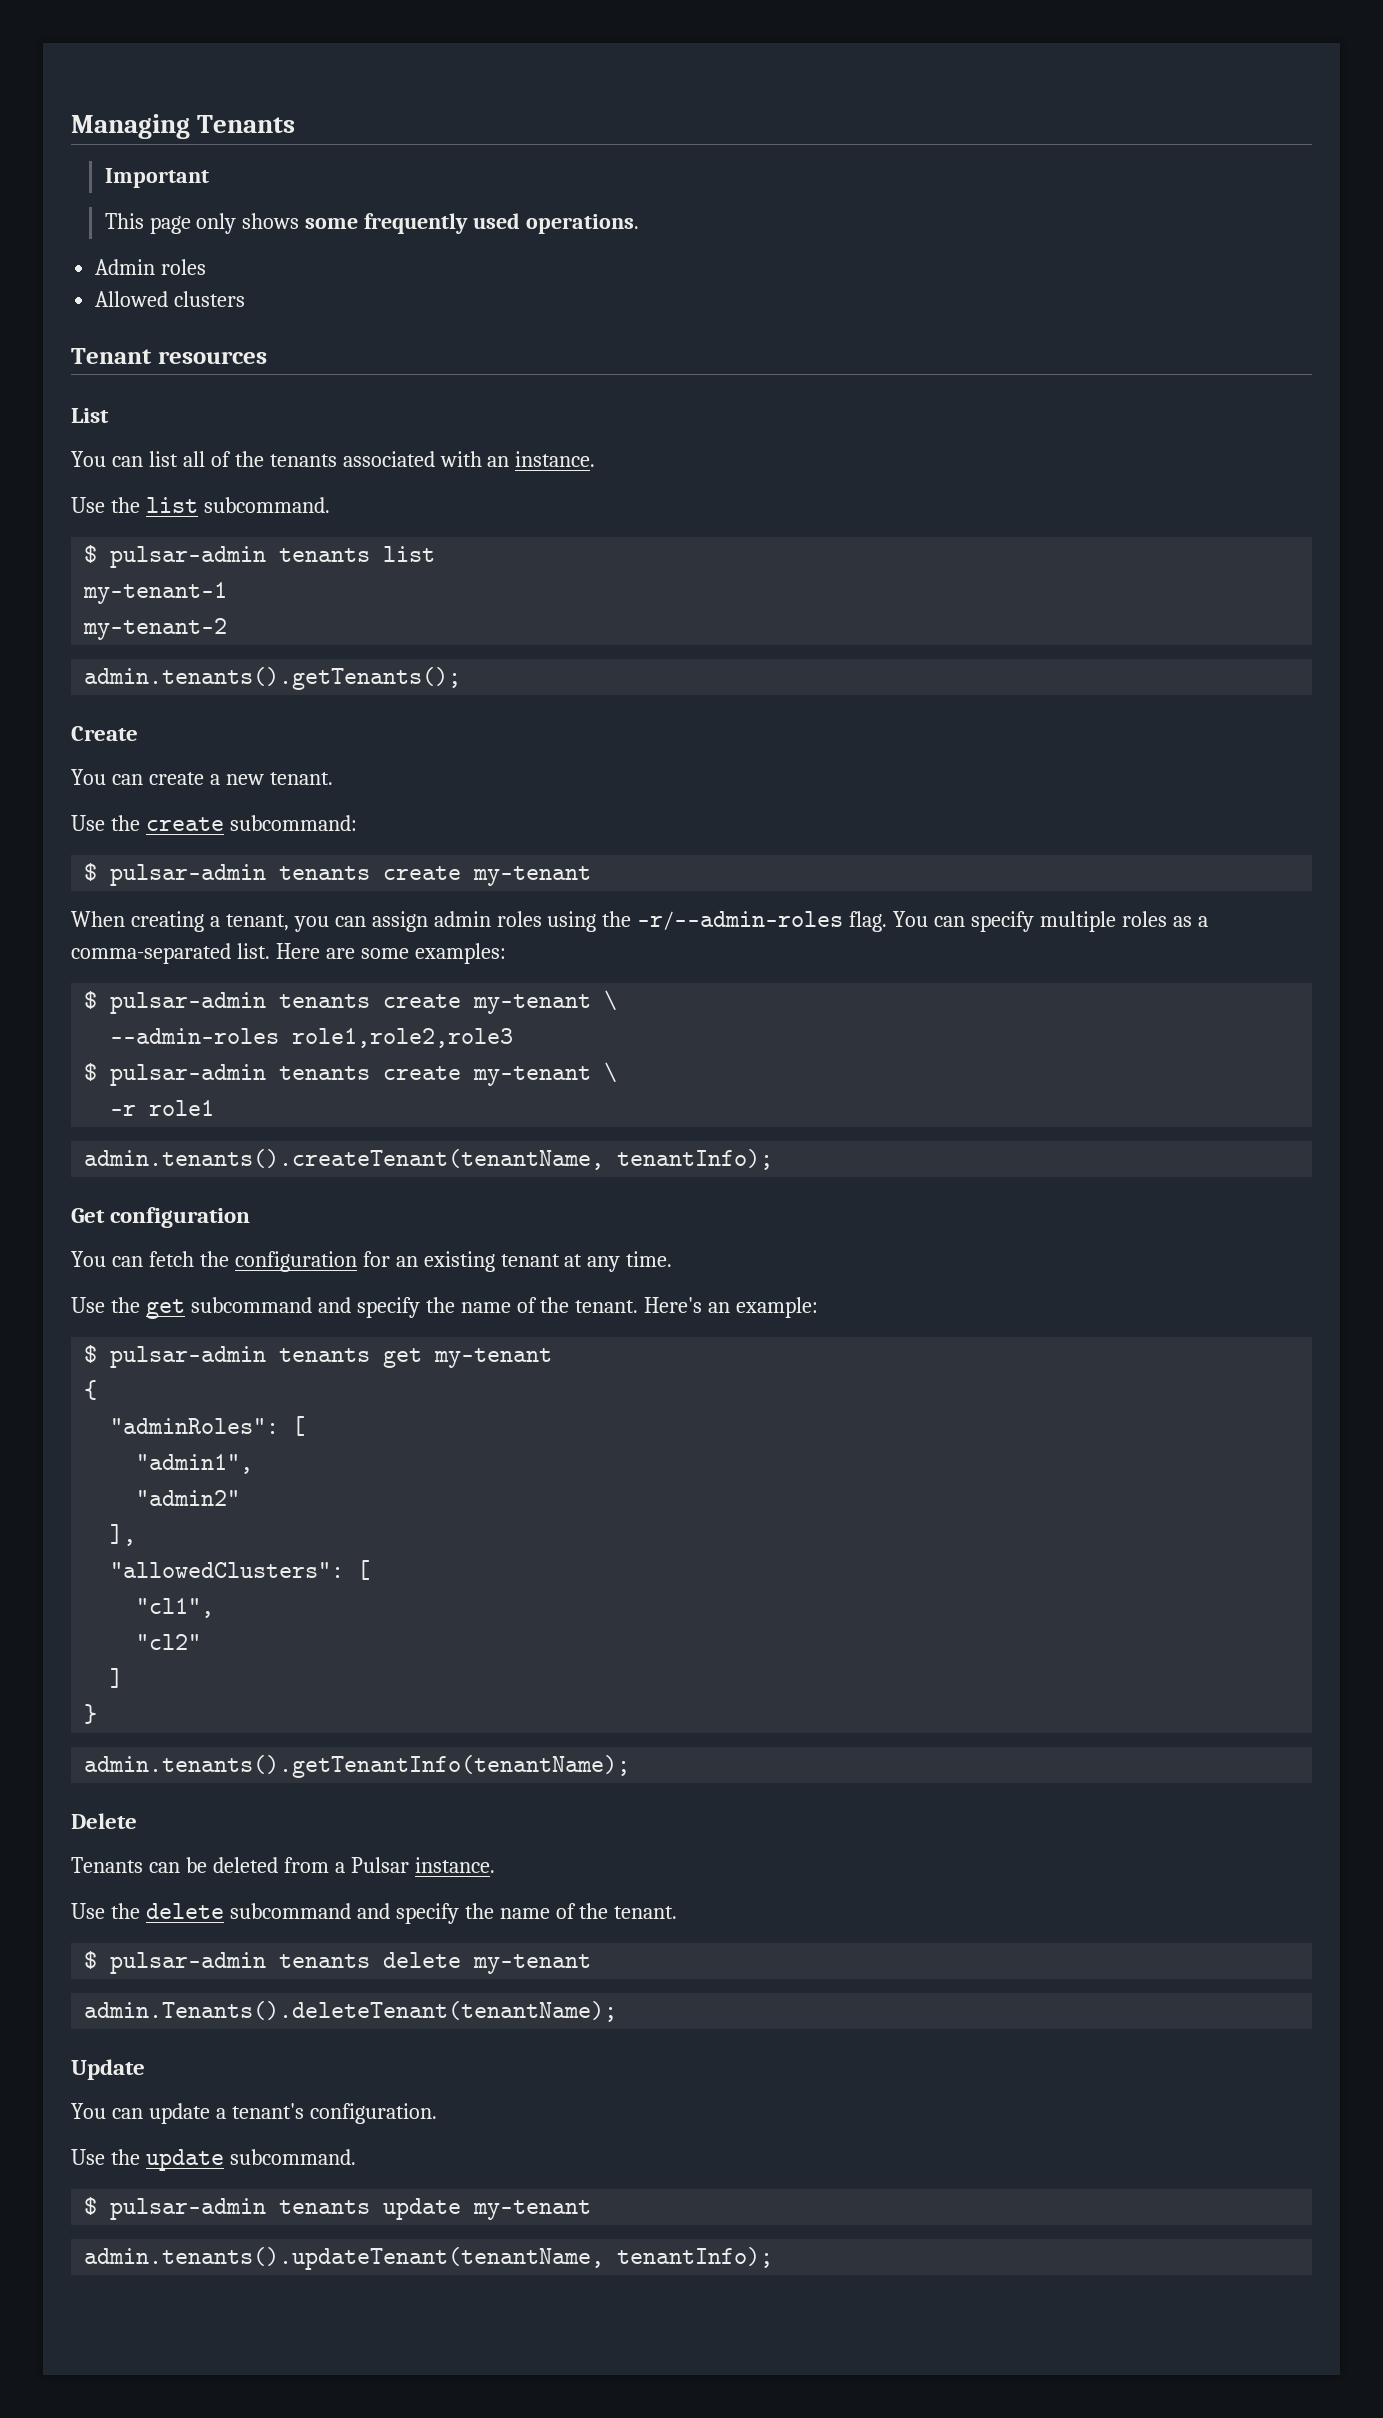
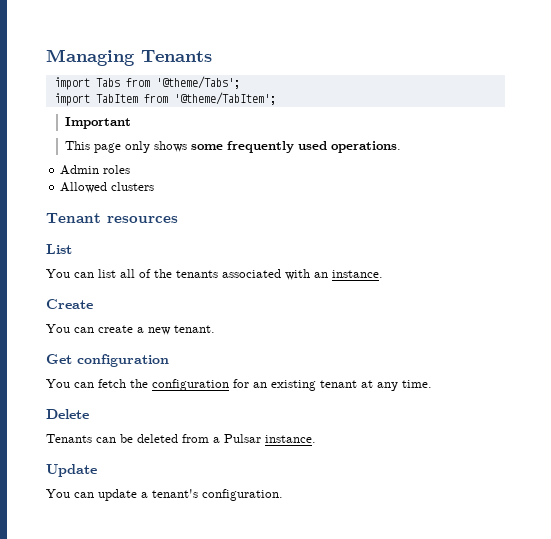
+ import Tabs from '@theme/Tabs';
+ import TabItem from '@theme/TabItem';
- Use the list subcommand.
- $ pulsar-admin tenants list
- my-tenant-1
- my-tenant-2
- admin.tenants().getTenants();
- Use the create subcommand:
- $ pulsar-admin tenants create my-tenant
- When creating a tenant, you can assign admin roles using the -r/--admin-roles flag. You can specify multiple roles as a comma-separated list. Here are some examples:
- $ pulsar-admin tenants create my-tenant \
- --admin-roles role1,role2,role3
- $ pulsar-admin tenants create my-tenant \
- -r role1
- admin.tenants().createTenant(tenantName, tenantInfo);
- Use the get subcommand and specify the name of the tenant. Here's an example:
- $ pulsar-admin tenants get my-tenant
- {
- "adminRoles": [
- "admin1",
- "admin2"
- ],
- "allowedClusters": [
- "cl1",
- "cl2"
- ]
- }
- admin.tenants().getTenantInfo(tenantName);
- Use the delete subcommand and specify the name of the tenant.
- $ pulsar-admin tenants delete my-tenant
- admin.Tenants().deleteTenant(tenantName);
- Use the update subcommand.
- $ pulsar-admin tenants update my-tenant
- admin.tenants().updateTenant(tenantName, tenantInfo);

